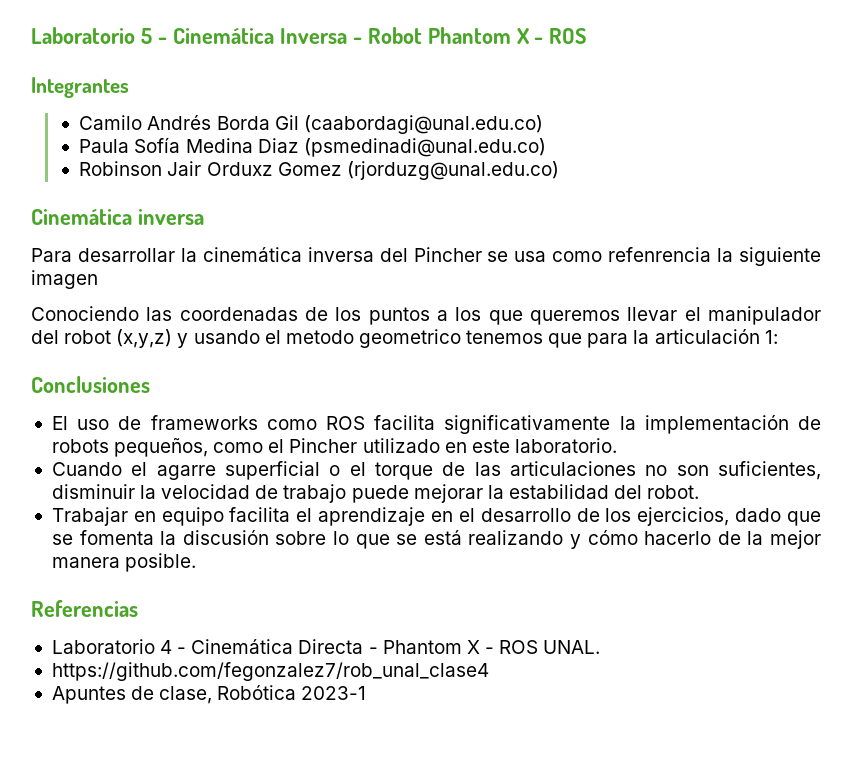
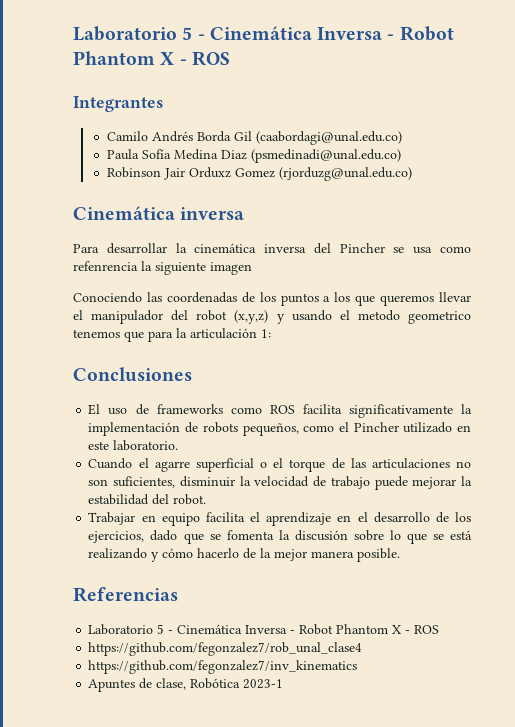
  Referencias
- Laboratorio 4 - Cinemática Directa - Phantom X - ROS UNAL.
+ Laboratorio 5 - Cinemática Inversa - Robot Phantom X - ROS
+ https://github.com/fegonzalez7/inv_kinematics

